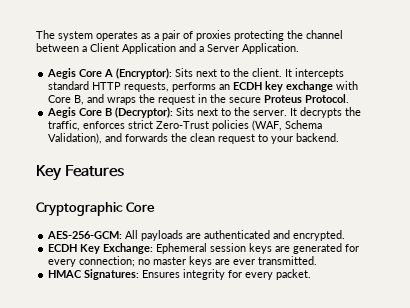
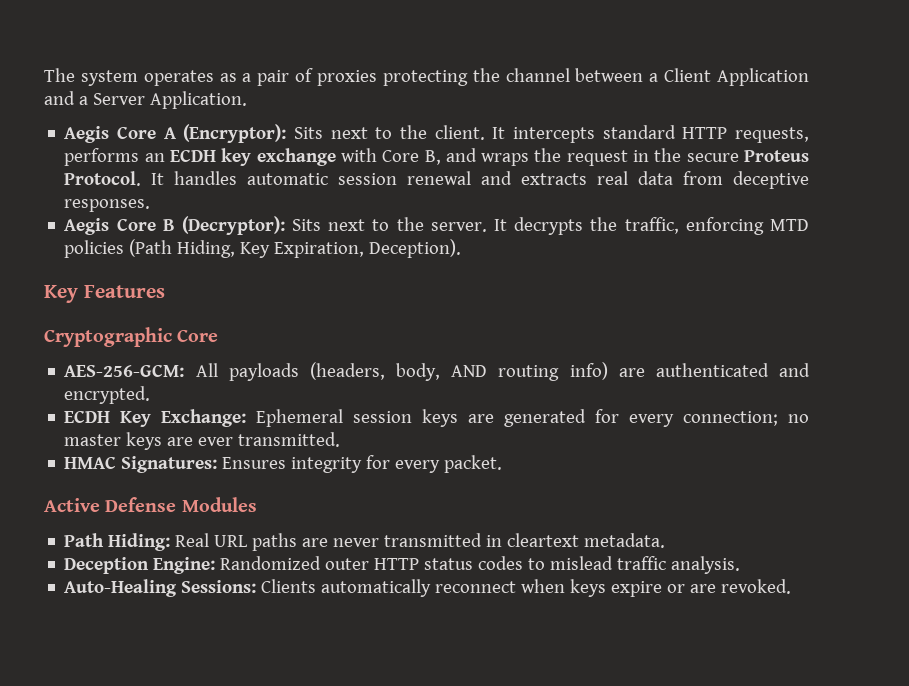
+ It handles automatic session renewal and extracts real data from deceptive responses.
- It decrypts the traffic, enforces strict Zero-Trust policies (WAF, Schema Validation), and forwards the clean request to your backend.
+ It decrypts the traffic, enforcing MTD policies (Path Hiding, Key Expiration, Deception).
- AES-256-GCM: All payloads are authenticated and encrypted.
+ AES-256-GCM: All payloads (headers, body, AND routing info) are authenticated and encrypted.
+ Active Defense Modules
+ Path Hiding: Real URL paths are never transmitted in cleartext metadata.
+ Deception Engine: Randomized outer HTTP status codes to mislead traffic analysis.
+ Auto-Healing Sessions: Clients automatically reconnect when keys expire or are revoked.

